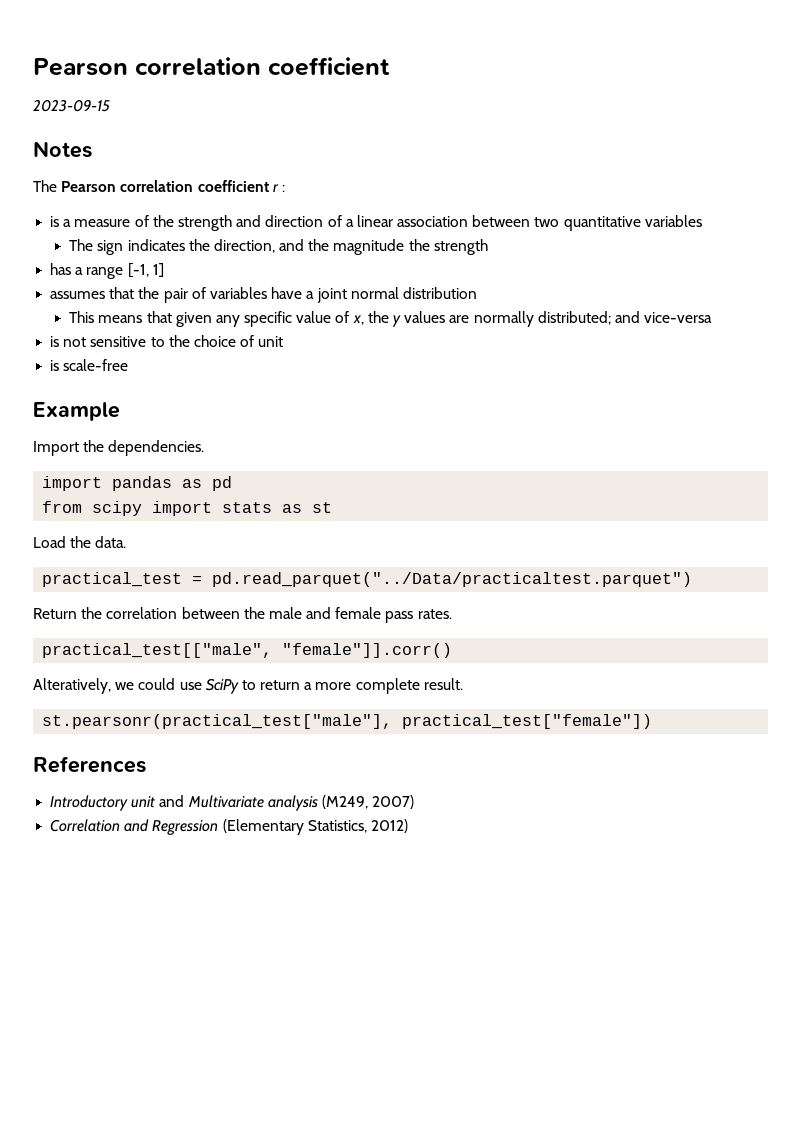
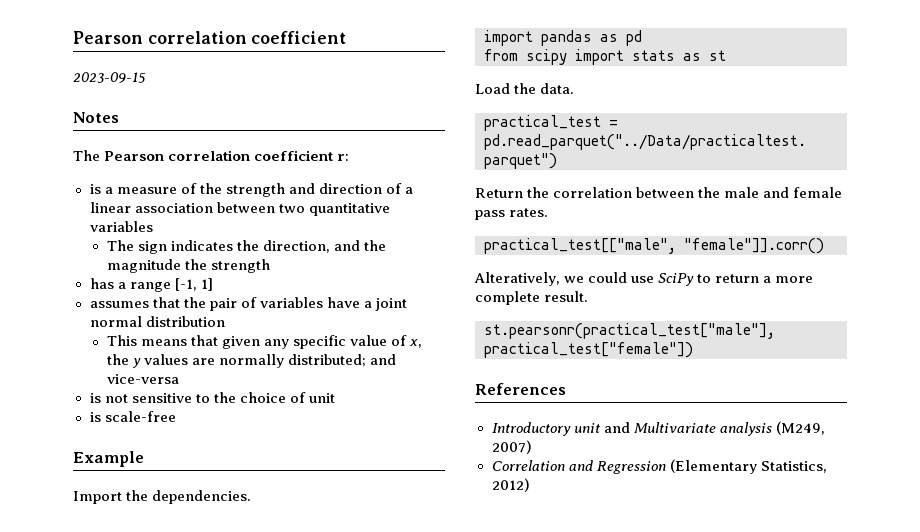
- The Pearson correlation coefficient r :
+ The Pearson correlation coefficient r:

